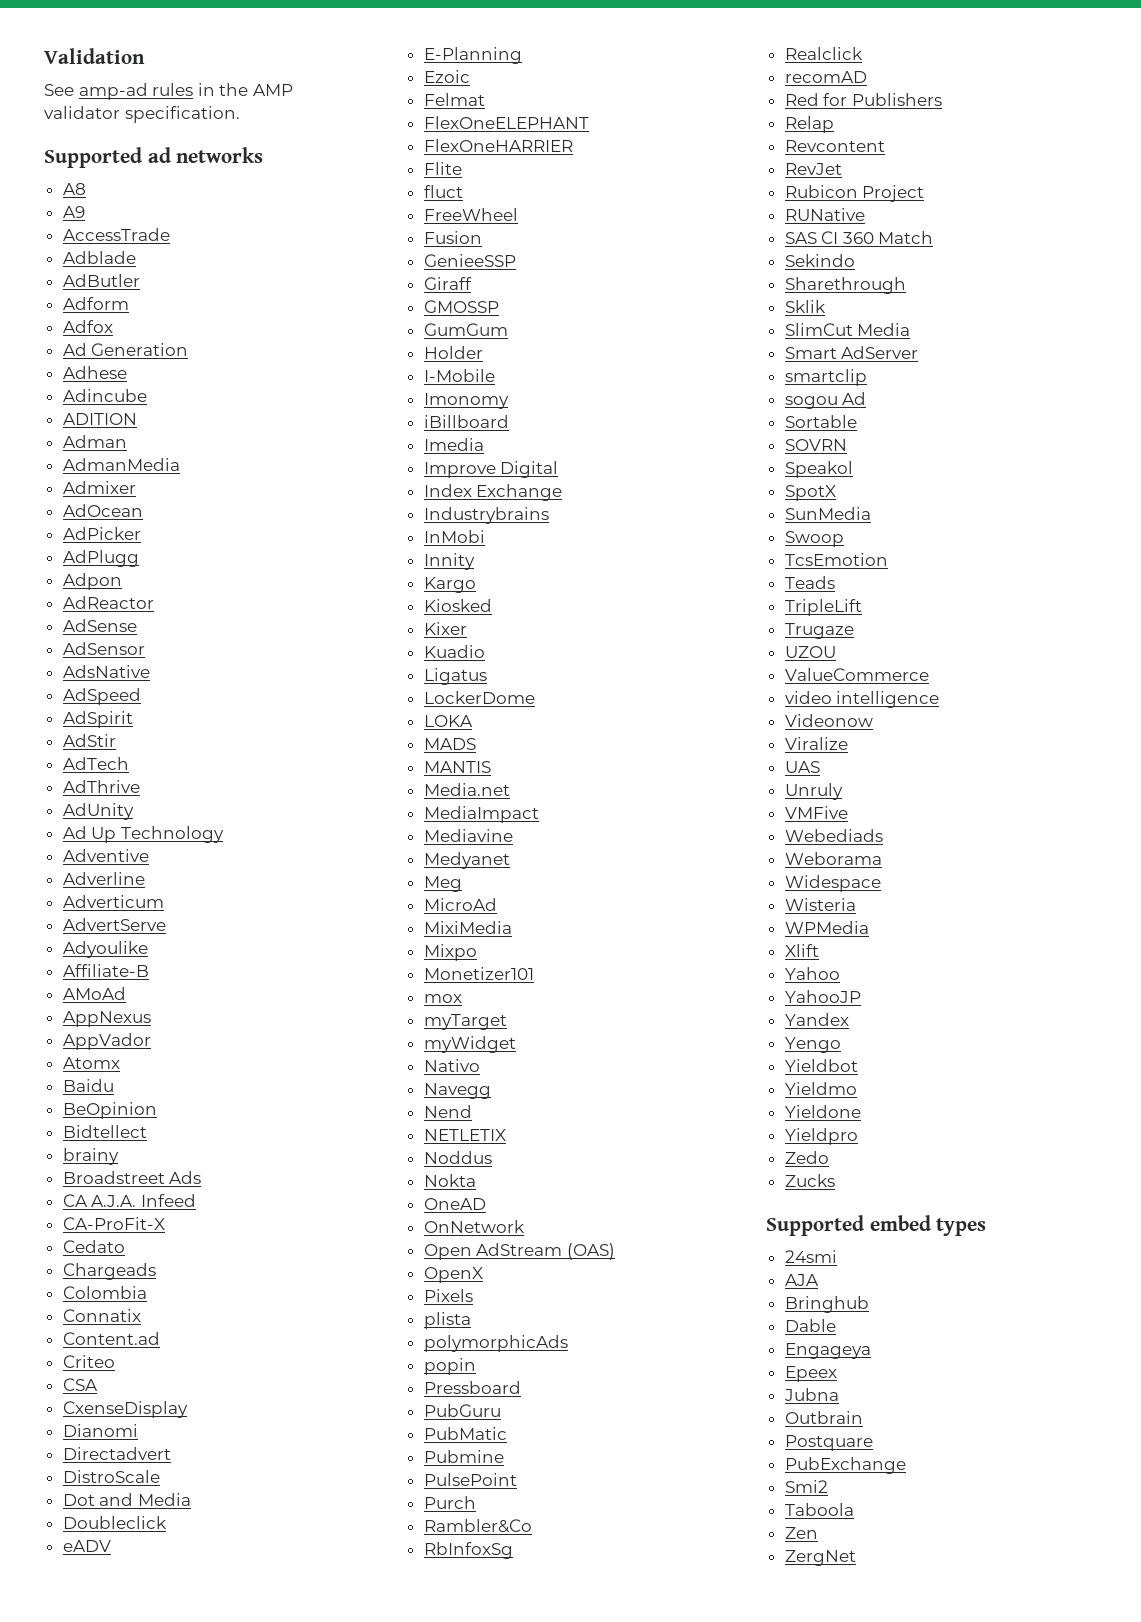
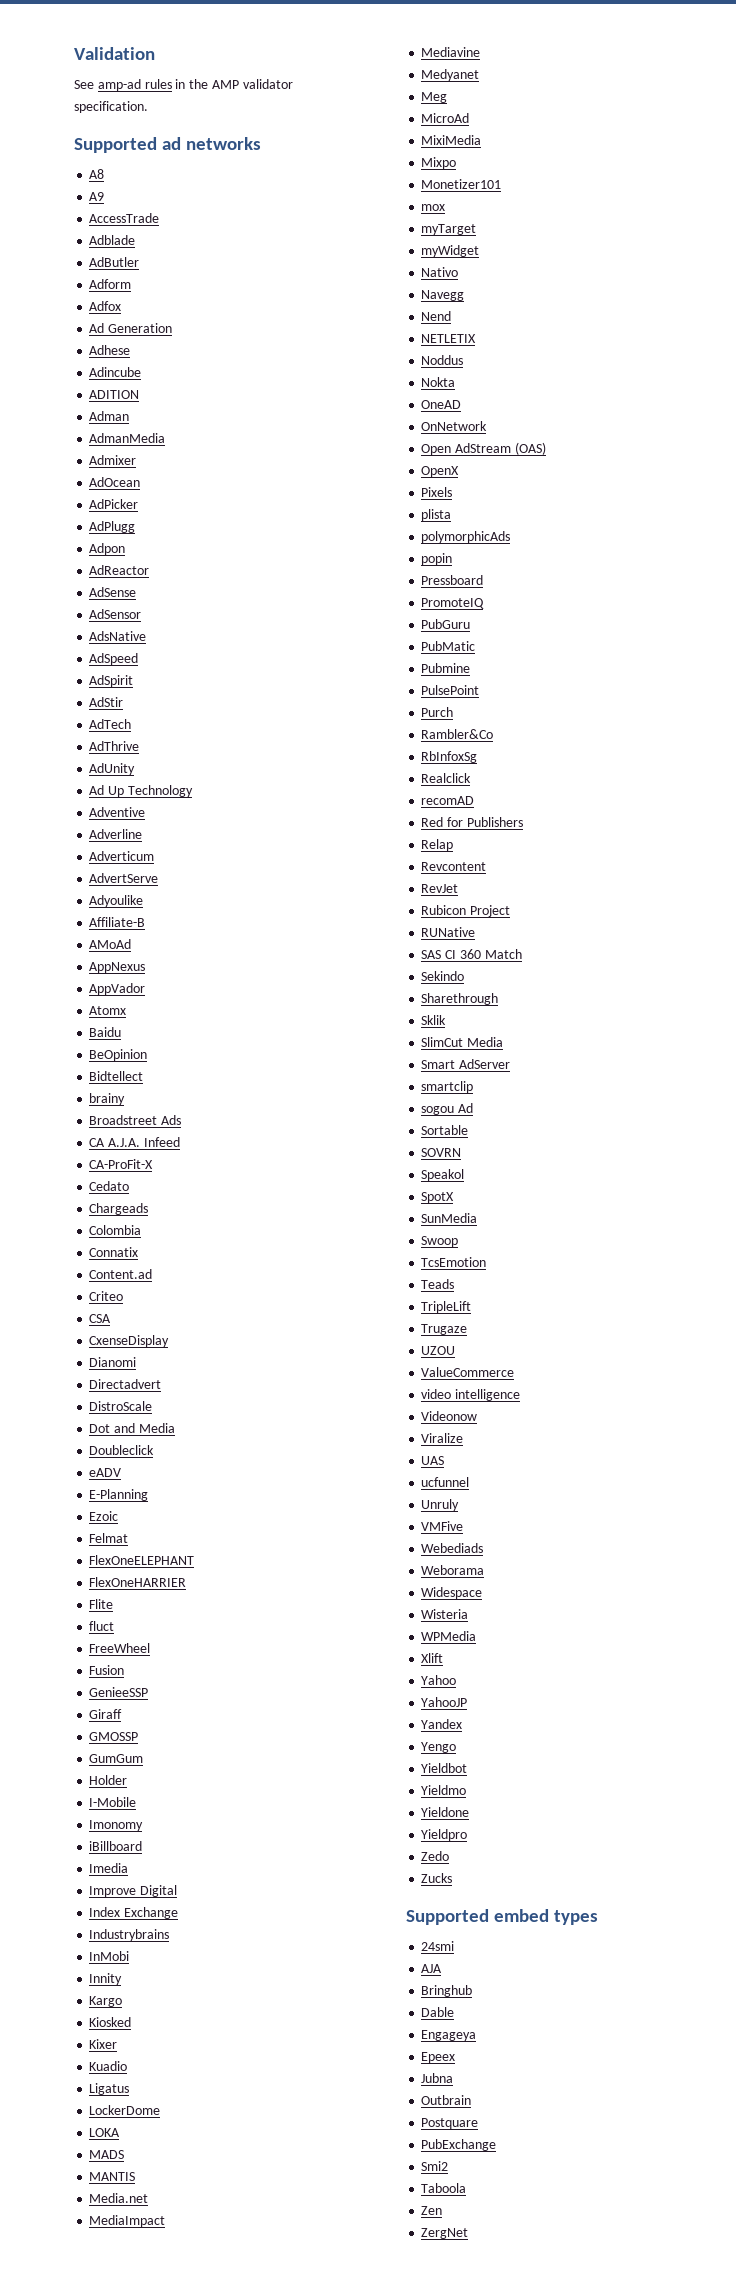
+ PromoteIQ
+ ucfunnel

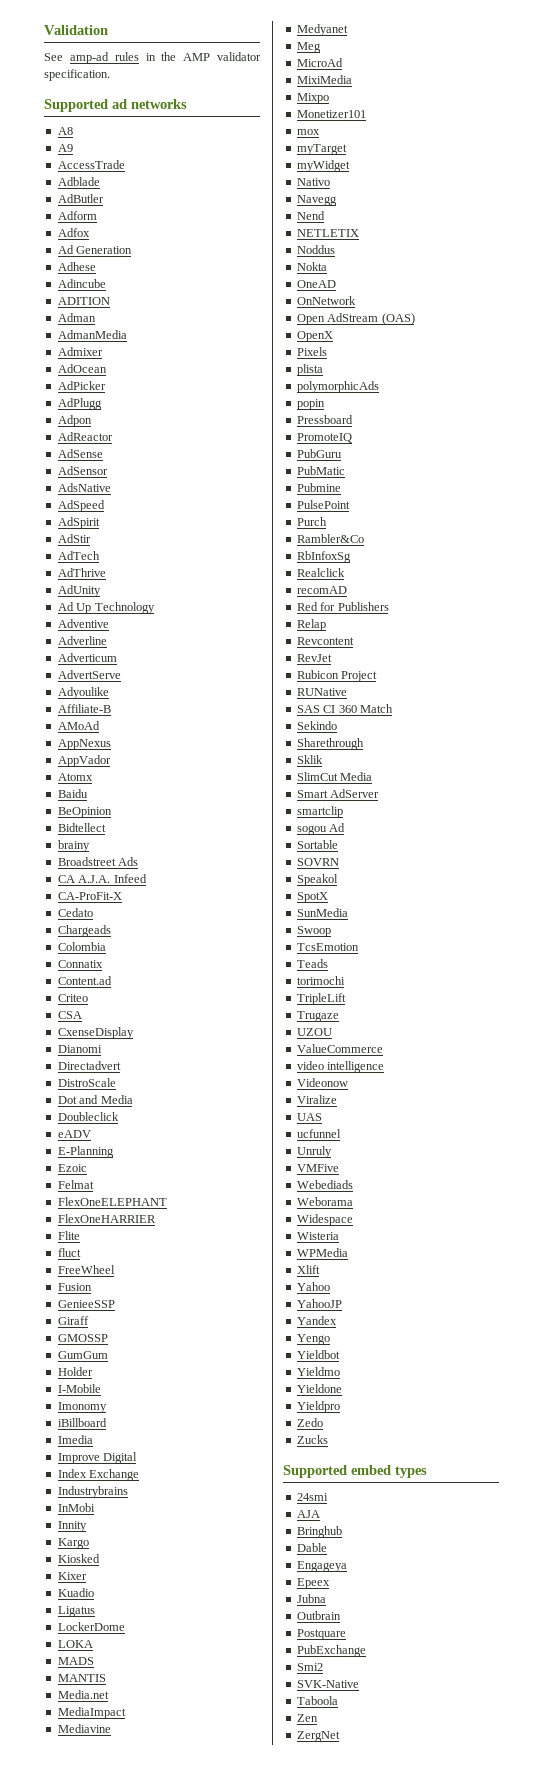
+ torimochi
+ SVK-Native

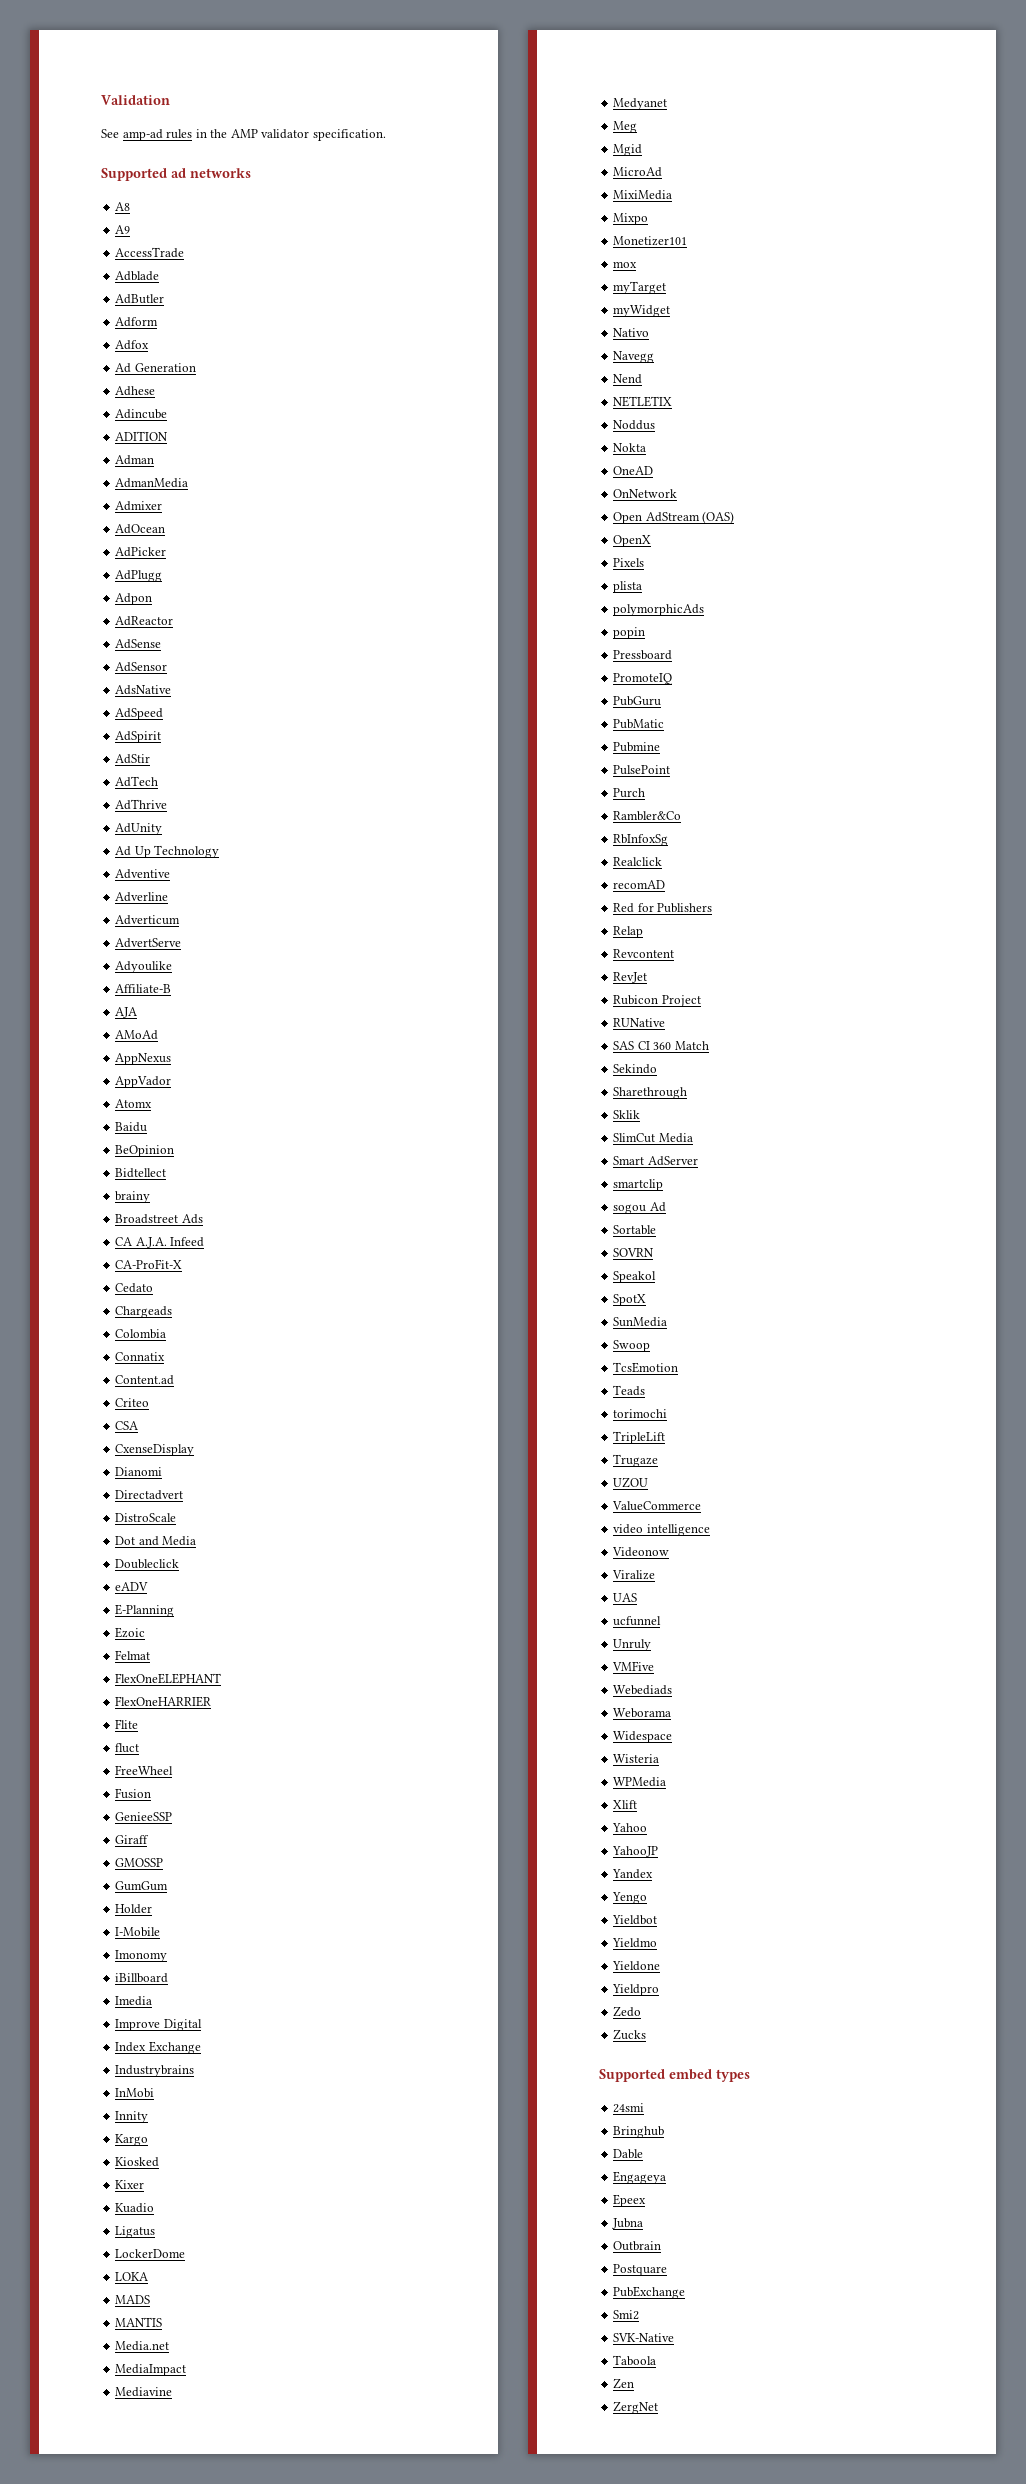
+ AJA
+ Mgid
- AJA

